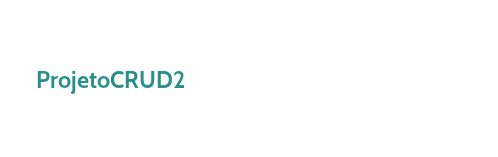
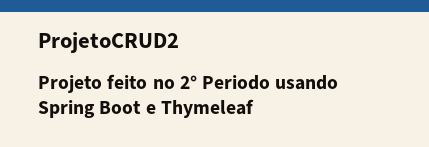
+ Projeto feito no 2° Periodo usando Spring Boot e Thymeleaf

